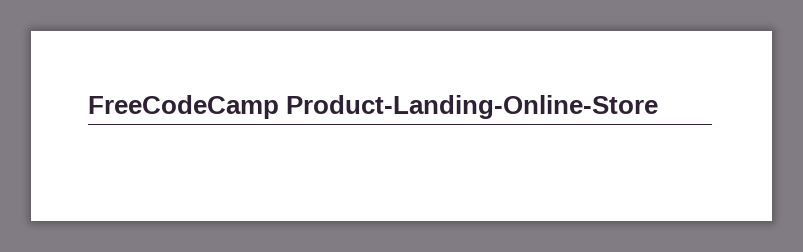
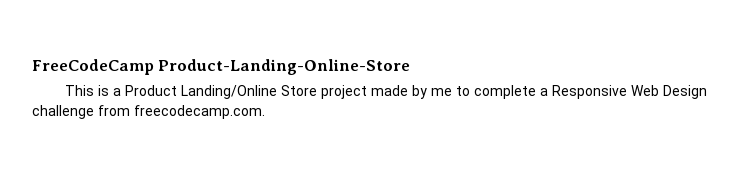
+ This is a Product Landing/Online Store project made by me to complete a Responsive Web Design challenge from freecodecamp.com.

